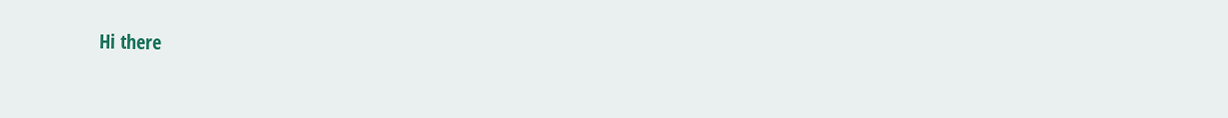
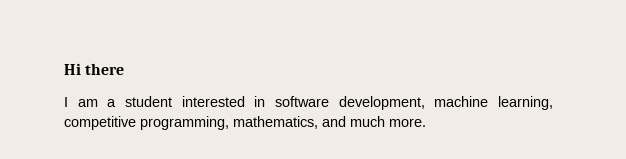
+ I am a student interested in software development, machine learning, competitive programming, mathematics, and much more.

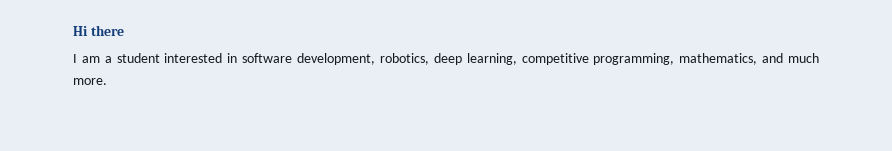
- I am a student interested in software development, machine learning, competitive programming, mathematics, and much more.
+ I am a student interested in software development, robotics, deep learning, competitive programming, mathematics, and much more.

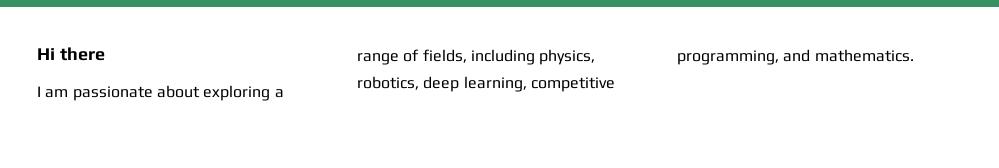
- I am a student interested in software development, robotics, deep learning, competitive programming, mathematics, and much more.
+ I am passionate about exploring a range of fields, including physics, robotics, deep learning, competitive programming, and mathematics.

